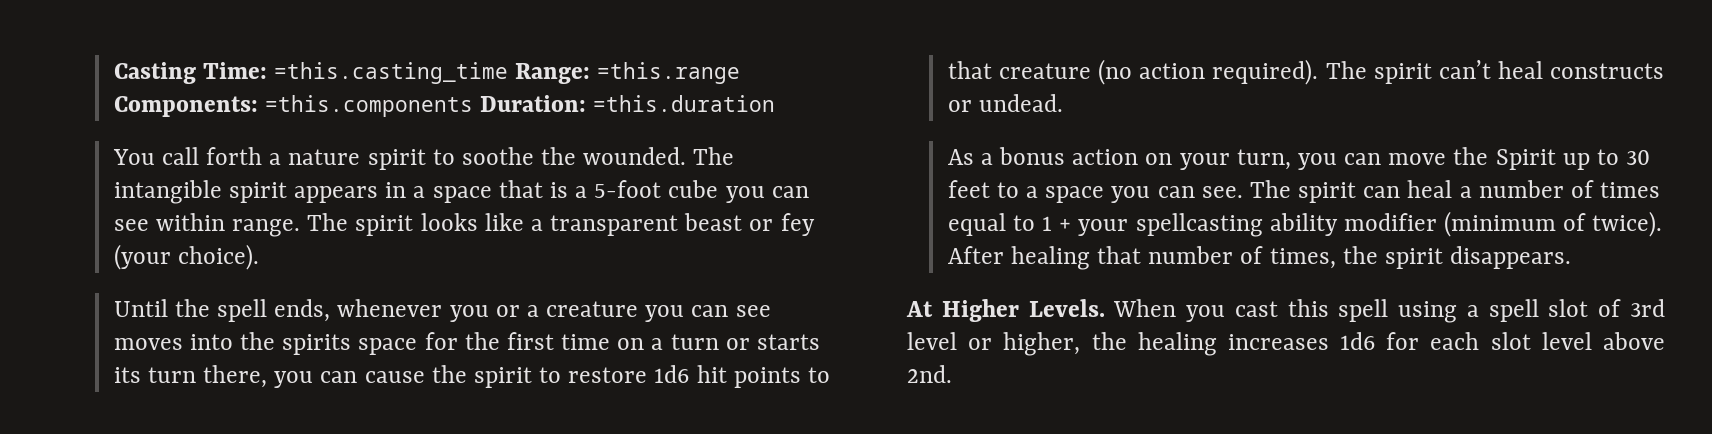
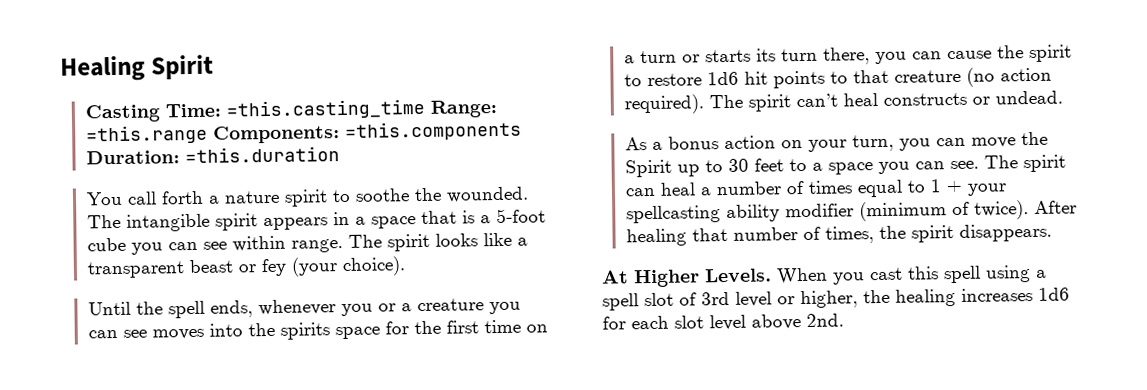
+ Healing Spirit

